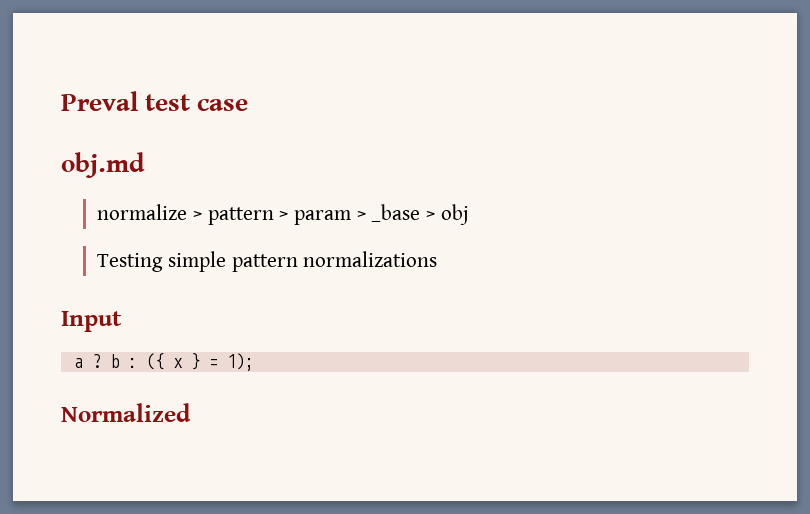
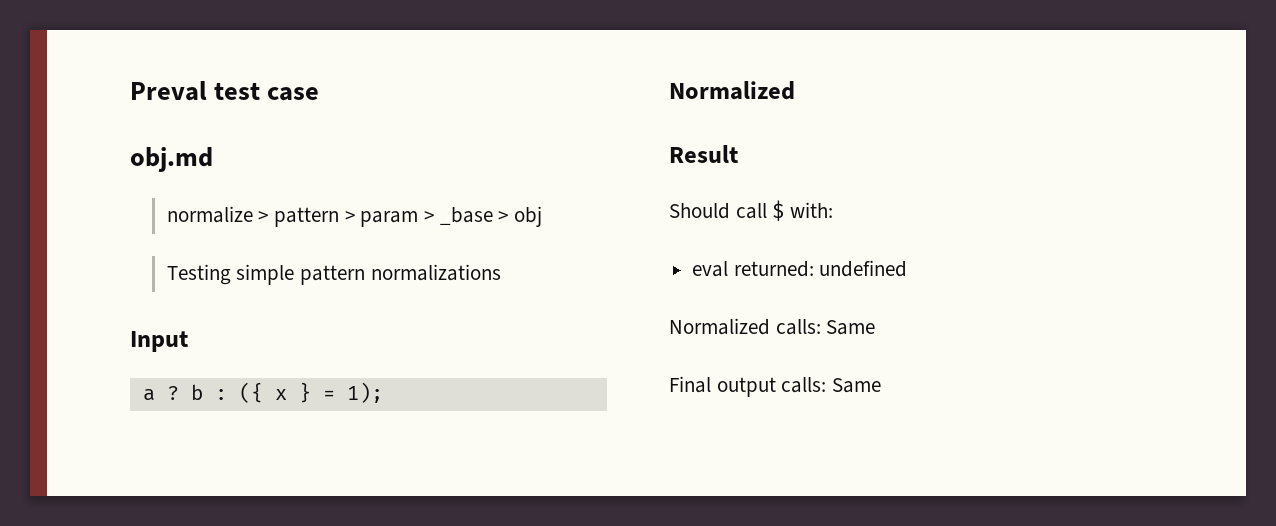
+ Result
+ Should call $ with:
+ eval returned: undefined
+ Normalized calls: Same
+ Final output calls: Same

